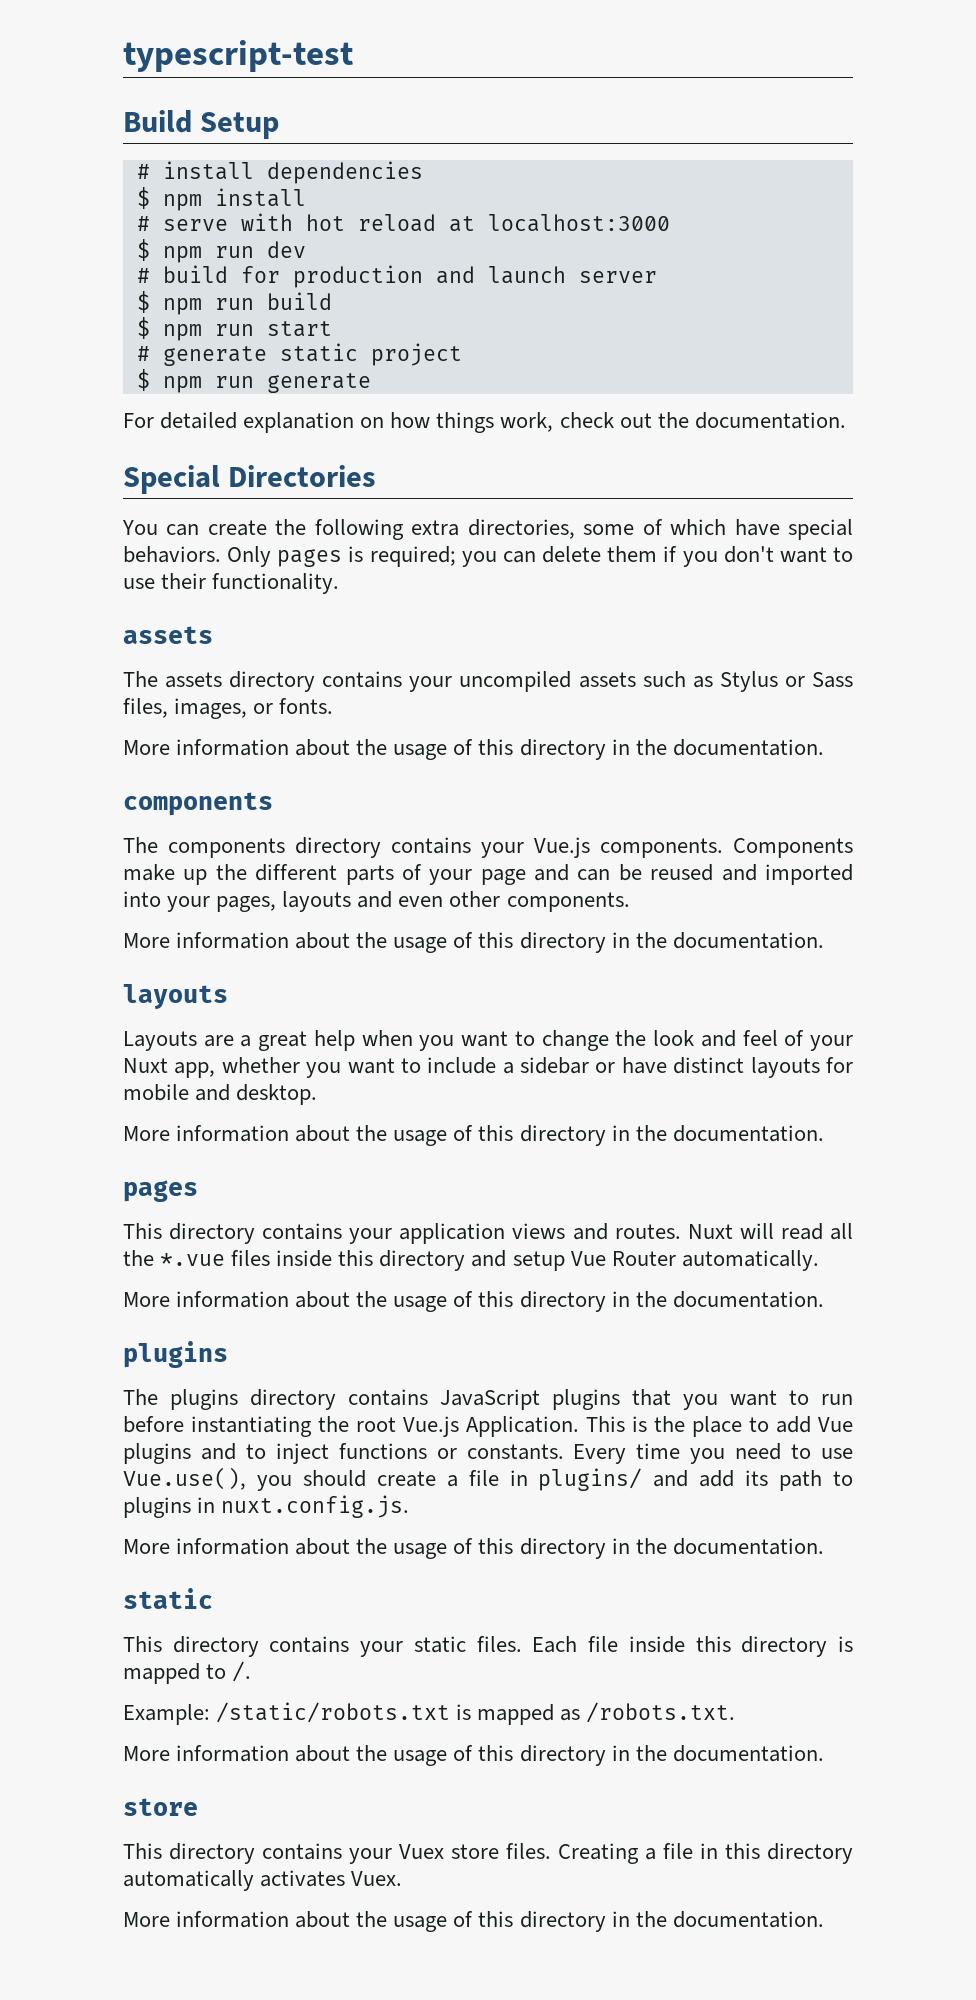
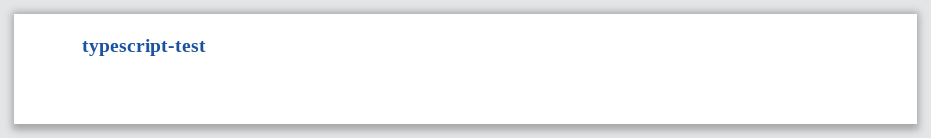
- Build Setup
- # install dependencies
- $ npm install
- # serve with hot reload at localhost:3000
- $ npm run dev
- # build for production and launch server
- $ npm run build
- $ npm run start
- # generate static project
- $ npm run generate
- For detailed explanation on how things work, check out the documentation.
- Special Directories
- You can create the following extra directories, some of which have special behaviors. Only pages is required; you can delete them if you don't want to use their functionality.
- assets
- The assets directory contains your uncompiled assets such as Stylus or Sass files, images, or fonts.
- More information about the usage of this directory in the documentation.
- components
- The components directory contains your Vue.js components. Components make up the different parts of your page and can be reused and imported into your pages, layouts and even other components.
- More information about the usage of this directory in the documentation.
- layouts
- Layouts are a great help when you want to change the look and feel of your Nuxt app, whether you want to include a sidebar or have distinct layouts for mobile and desktop.
- More information about the usage of this directory in the documentation.
- pages
- This directory contains your application views and routes. Nuxt will read all the *.vue files inside this directory and setup Vue Router automatically.
- More information about the usage of this directory in the documentation.
- plugins
- The plugins directory contains JavaScript plugins that you want to run before instantiating the root Vue.js Application. This is the place to add Vue plugins and to inject functions or constants. Every time you need to use Vue.use(), you should create a file in plugins/ and add its path to plugins in nuxt.config.js.
- More information about the usage of this directory in the documentation.
- static
- This directory contains your static files. Each file inside this directory is mapped to /.
- Example: /static/robots.txt is mapped as /robots.txt.
- More information about the usage of this directory in the documentation.
- store
- This directory contains your Vuex store files. Creating a file in this directory automatically activates Vuex.
- More information about the usage of this directory in the documentation.

